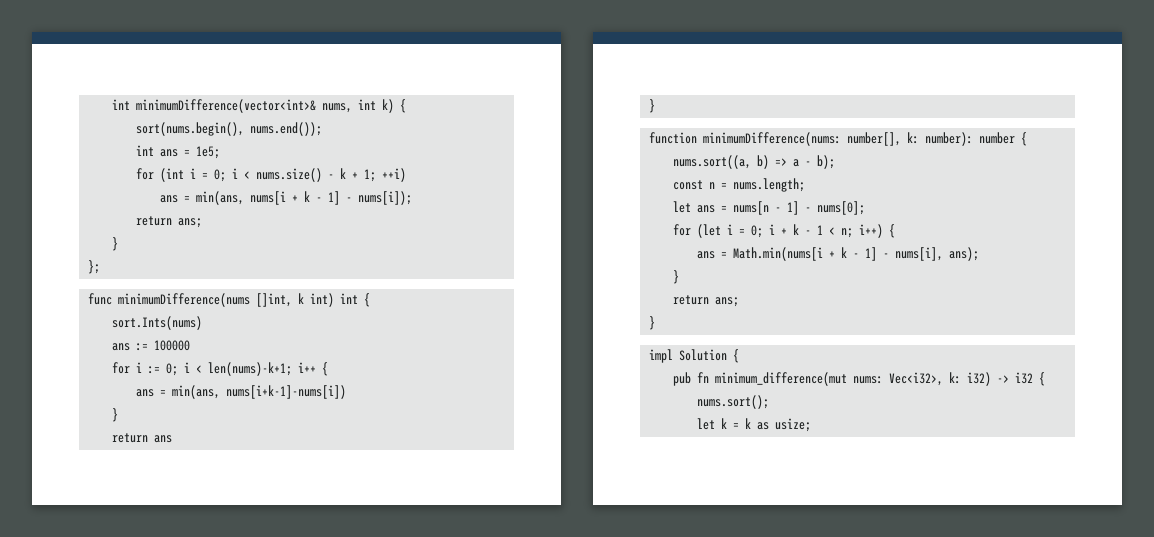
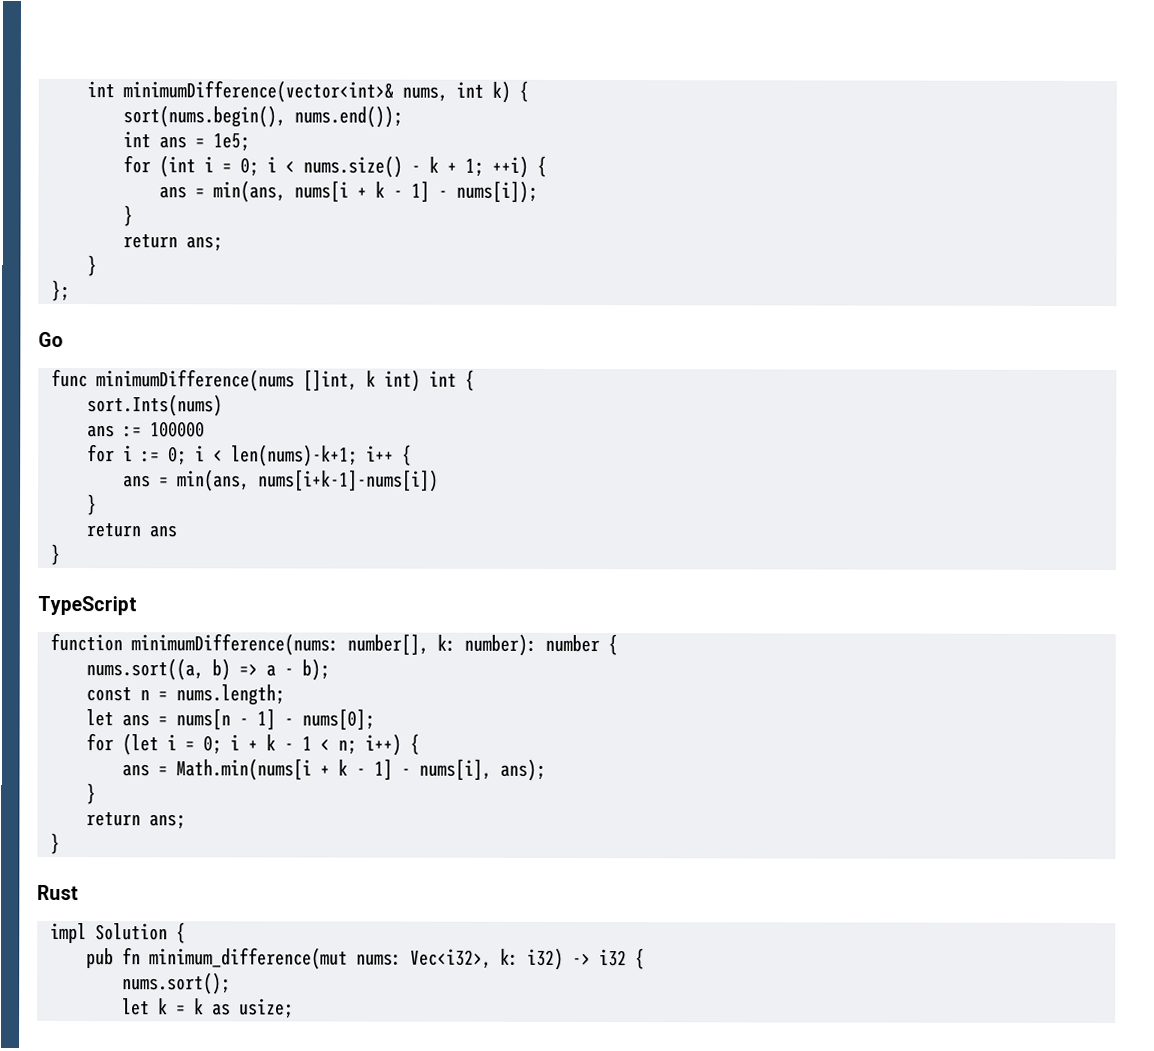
- for (int i = 0; i < nums.size() - k + 1; ++i)
+ for (int i = 0; i < nums.size() - k + 1; ++i) {
  ans = min(ans, nums[i + k - 1] - nums[i]);
+ }
+ Go
+ TypeScript
+ Rust

